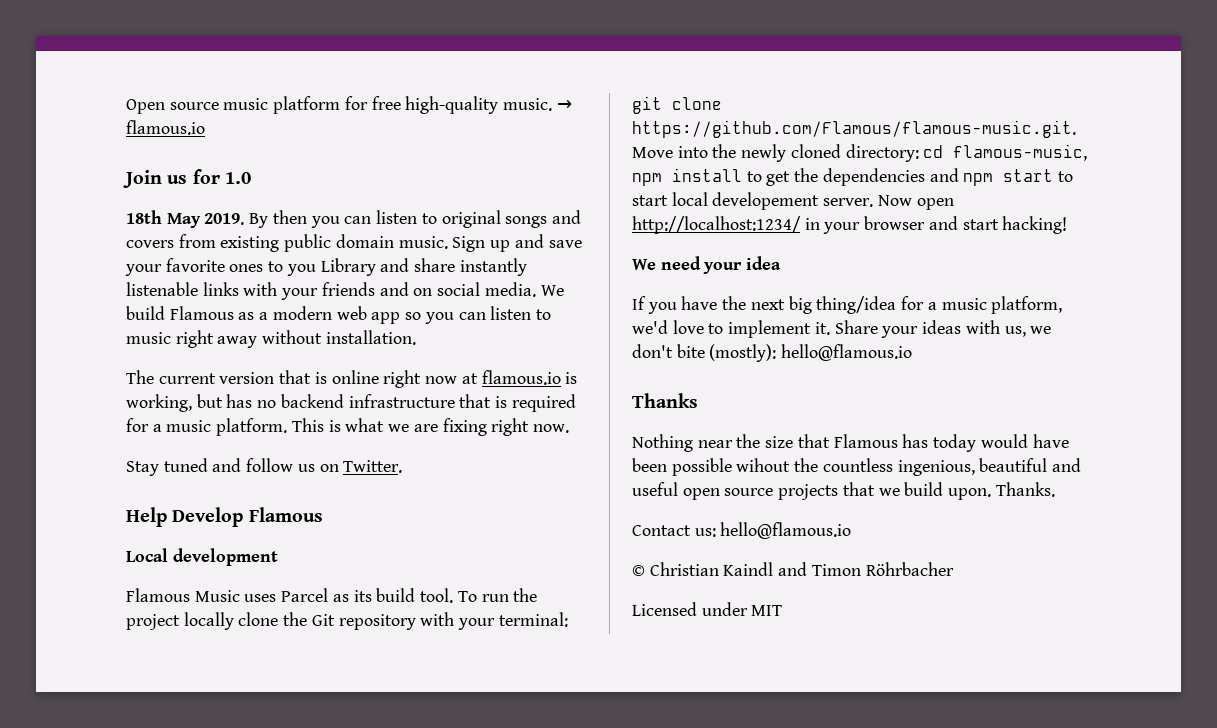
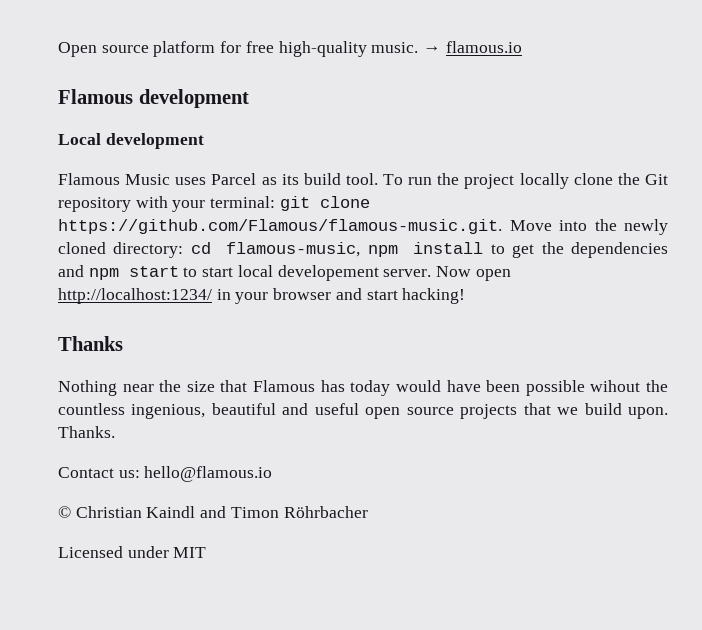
- Open source music platform for free high-quality music.
+ Open source platform for free high-quality music.
- Join us for 1.0
- 18th May 2019. By then you can listen to original songs and covers from existing public domain music. Sign up and save your favorite ones to you Library and share instantly listenable links with your friends and on social media. We build Flamous as a modern web app so you can listen to music right away without installation.
- The current version that is online right now at flamous.io is working, but has no backend infrastructure that is required for a music platform. This is what we are fixing right now.
- Stay tuned and follow us on Twitter.
- Help Develop Flamous
+ Flamous development
- We need your idea
- If you have the next big thing/idea for a music platform, we'd love to implement it. Share your ideas with us, we don't bite (mostly): hello@flamous.io

